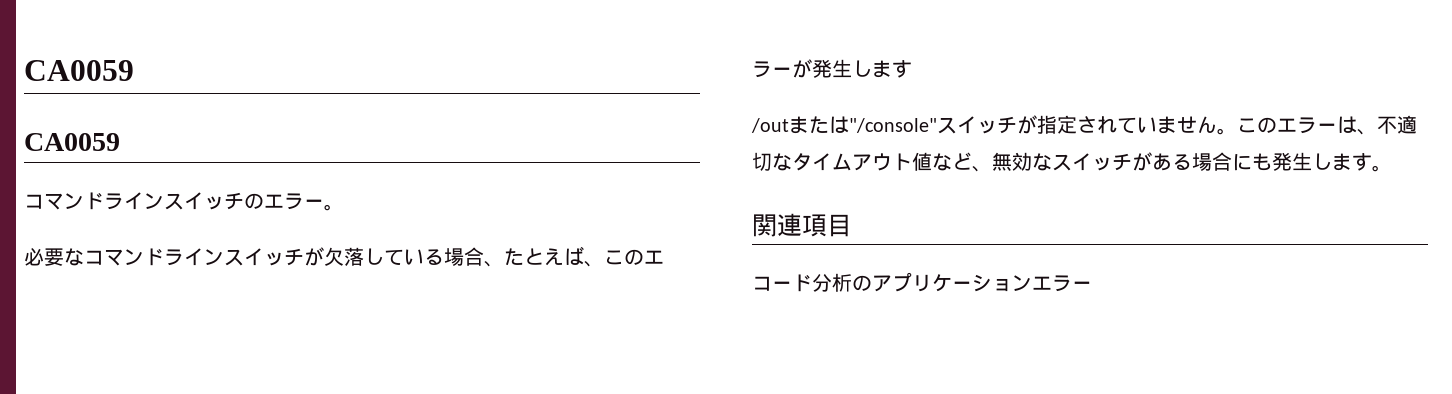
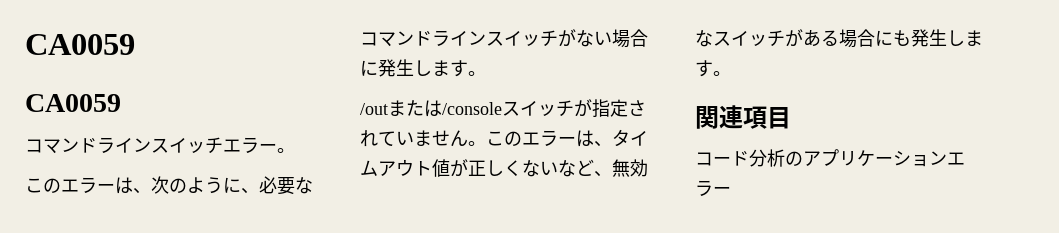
- コマンドラインスイッチのエラー。
+ コマンドラインスイッチエラー。
- 必要なコマンドラインスイッチが欠落している場合、たとえば、このエラーが発生します
+ このエラーは、次のように、必要なコマンドラインスイッチがない場合に発生します。
- /outまたは"/console"スイッチが指定されていません。
+ /outまたは/consoleスイッチが指定されていません。
- このエラーは、不適切なタイムアウト値など、無効なスイッチがある場合にも発生します。
+ このエラーは、タイムアウト値が正しくないなど、無効なスイッチがある場合にも発生します。

